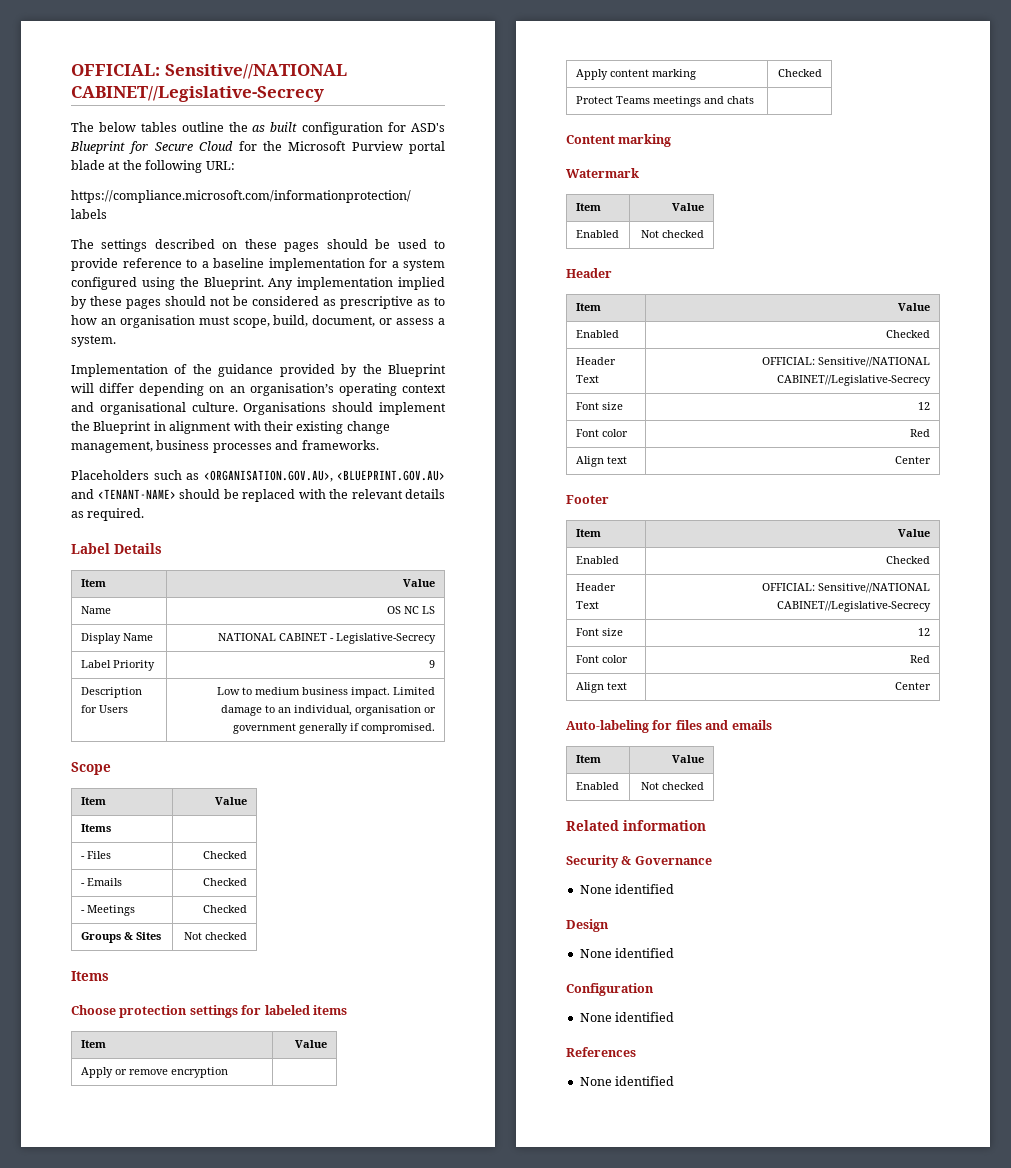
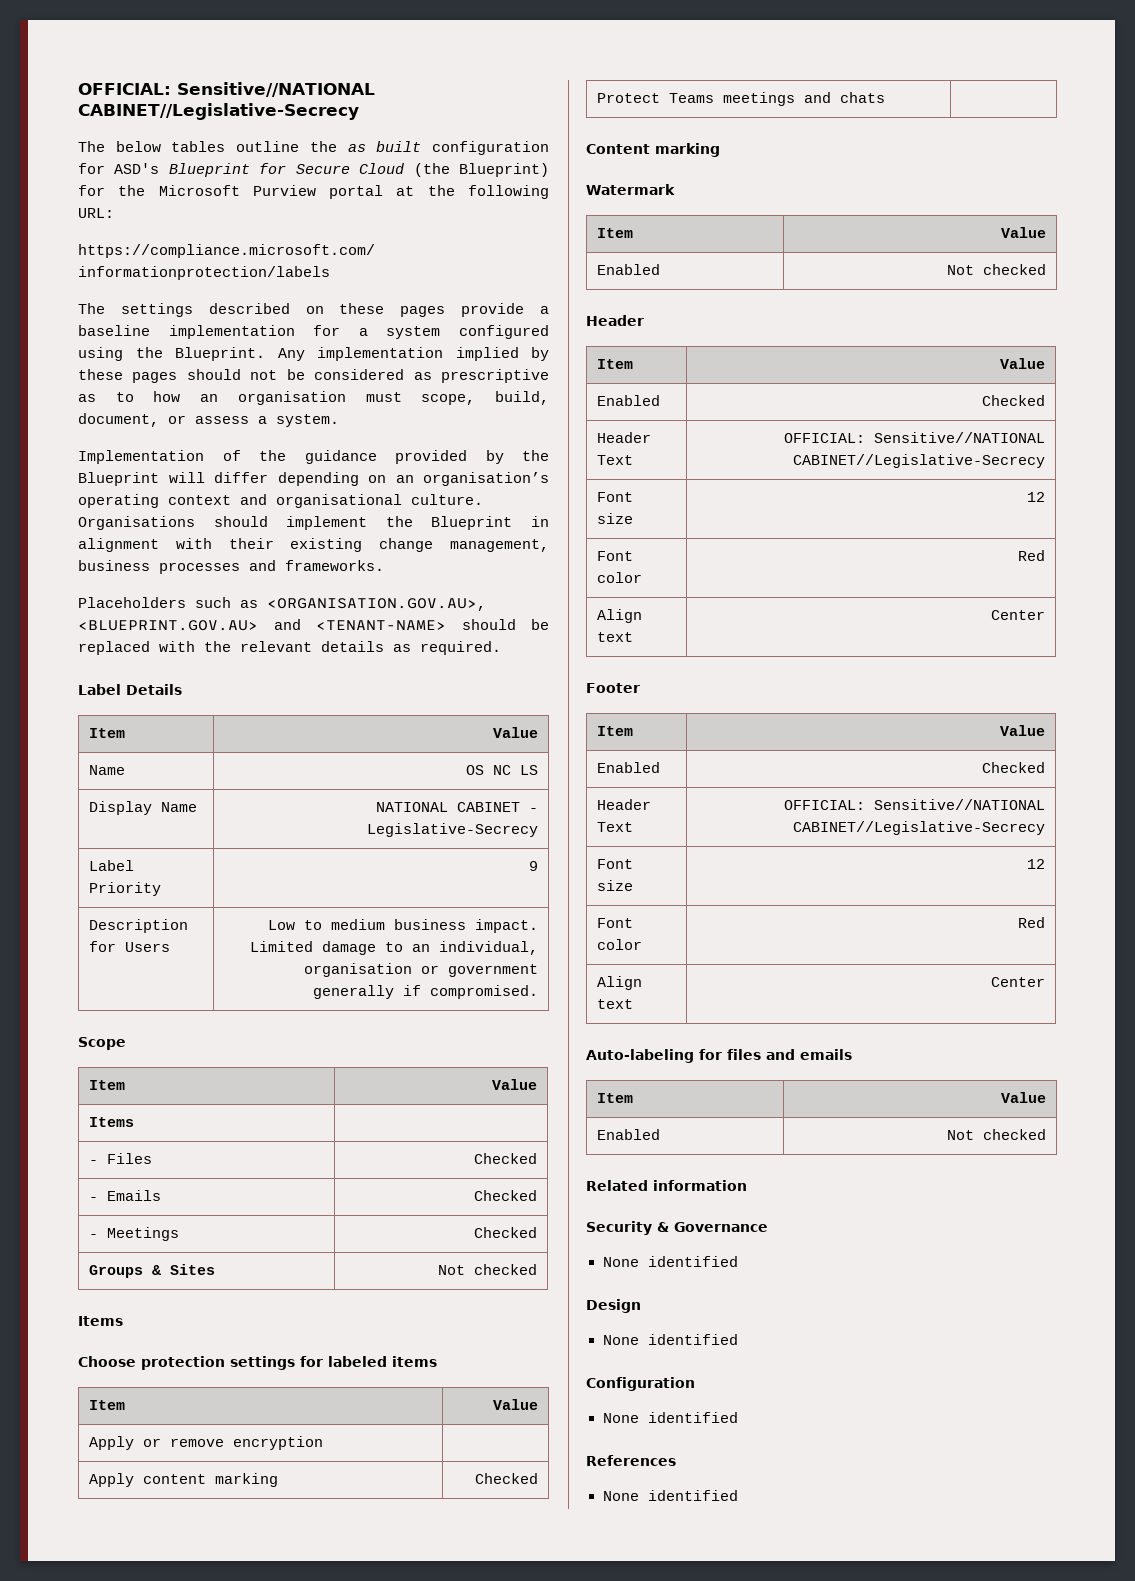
- The below tables outline the as built configuration for ASD's Blueprint for Secure Cloud for the Microsoft Purview portal blade at the following URL:
+ The below tables outline the as built configuration for ASD's Blueprint for Secure Cloud (the Blueprint) for the Microsoft Purview portal at the following URL:
- The settings described on these pages should be used to provide reference to a baseline implementation for a system configured using the Blueprint.
+ The settings described on these pages provide a baseline implementation for a system configured using the Blueprint.

